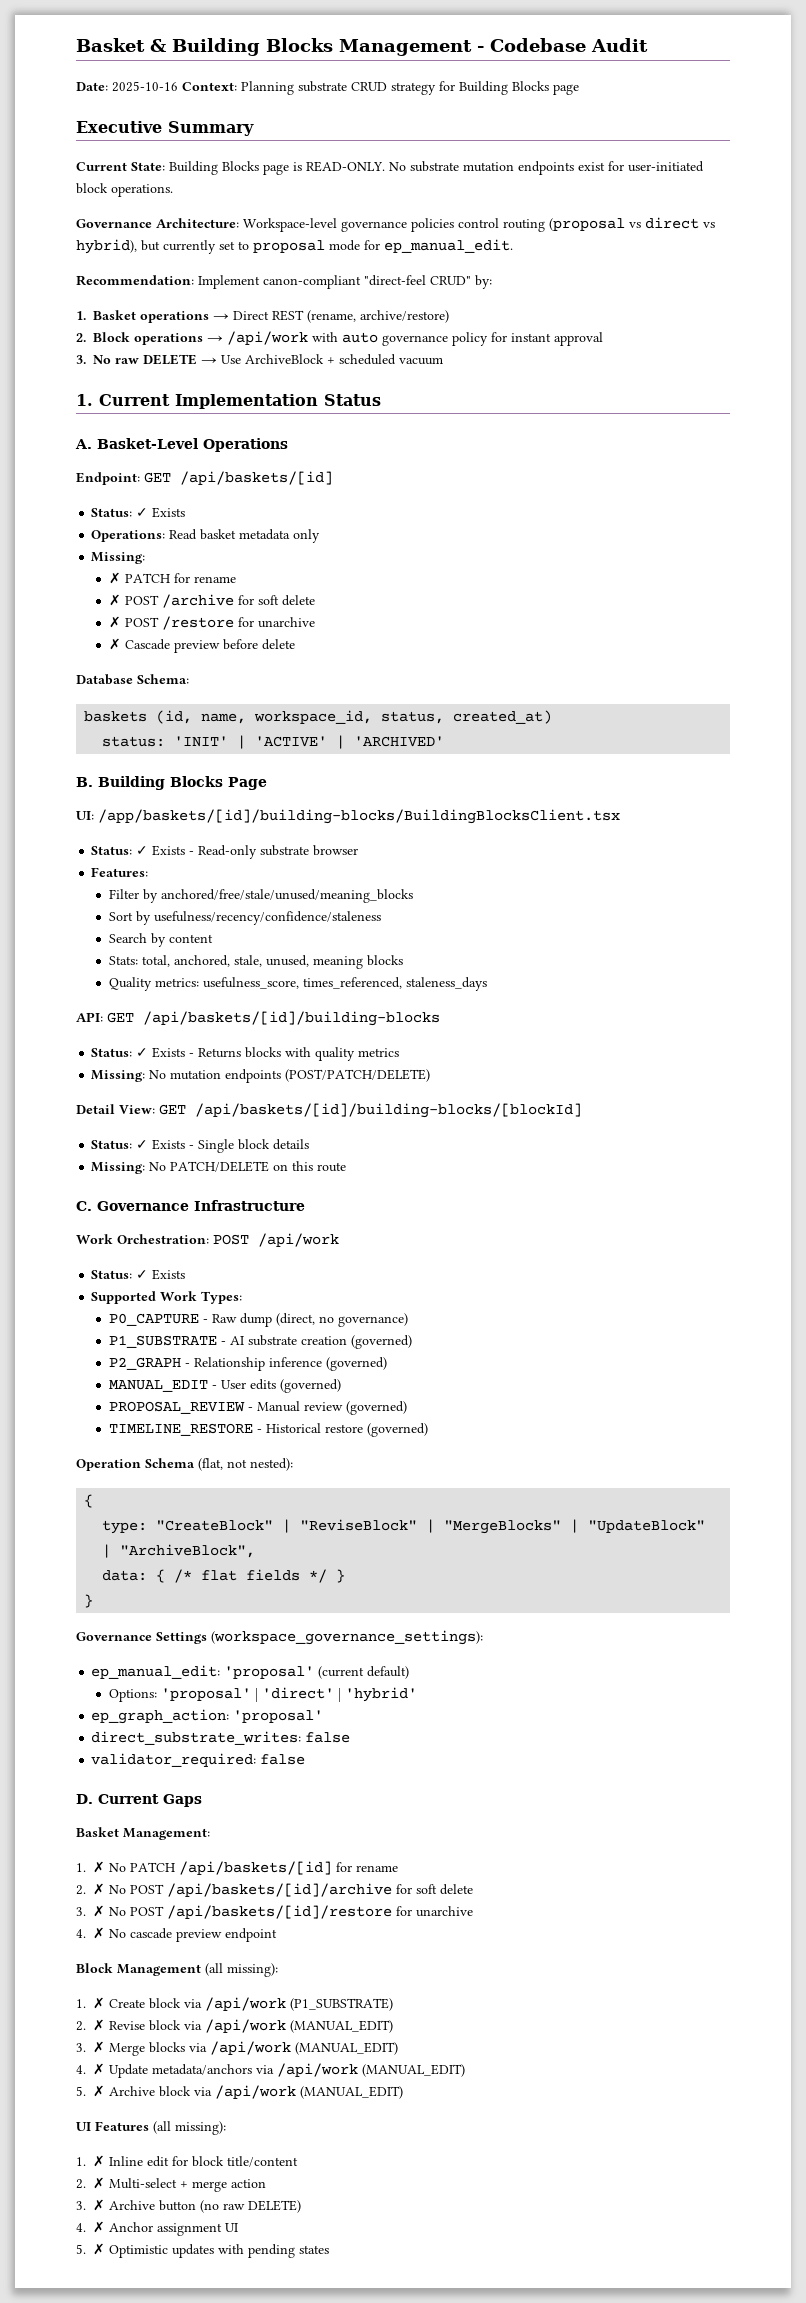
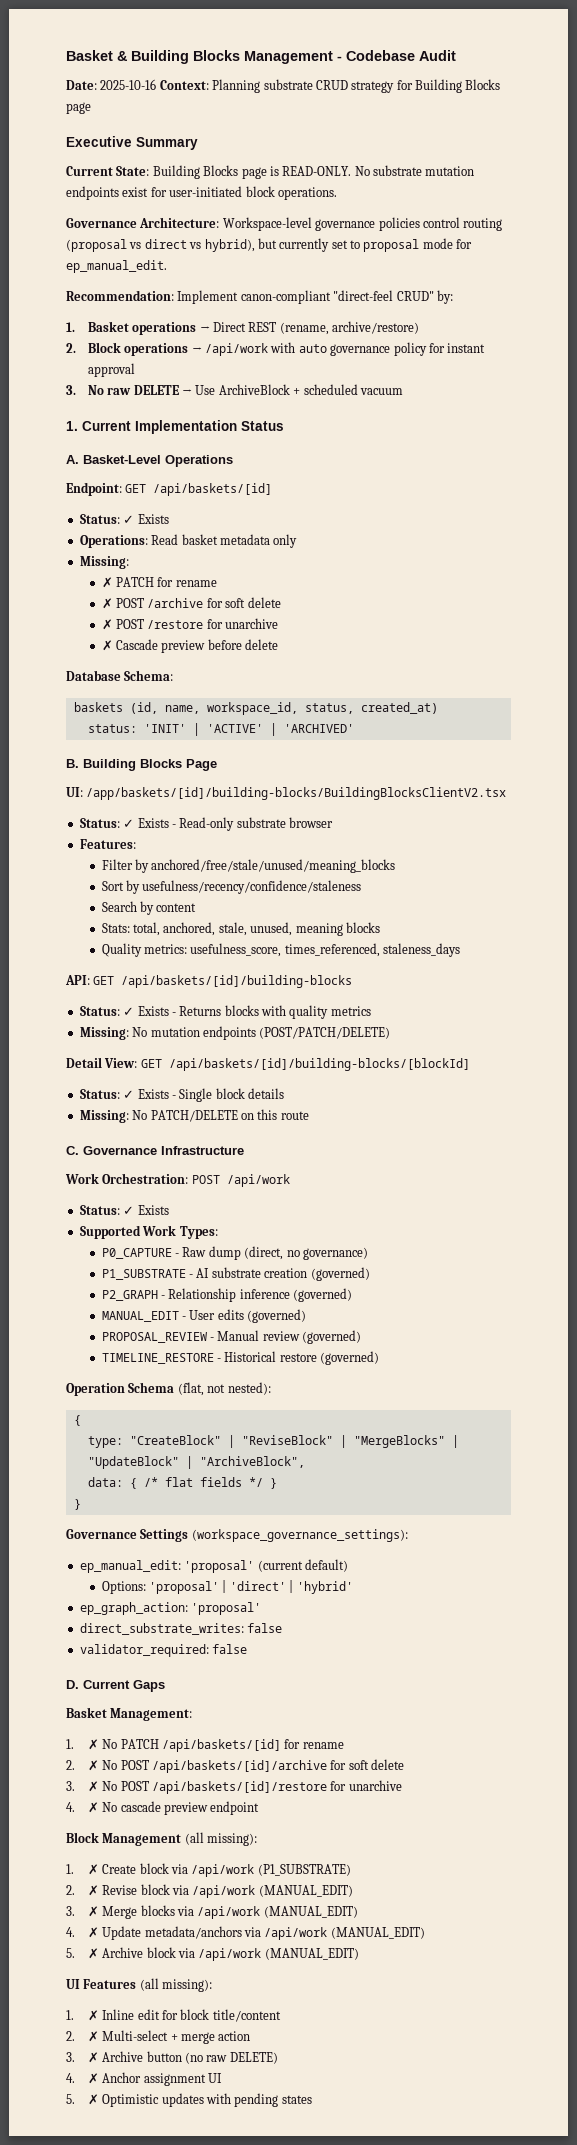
- UI: /app/baskets/[id]/building-blocks/BuildingBlocksClient.tsx
+ UI: /app/baskets/[id]/building-blocks/BuildingBlocksClientV2.tsx

